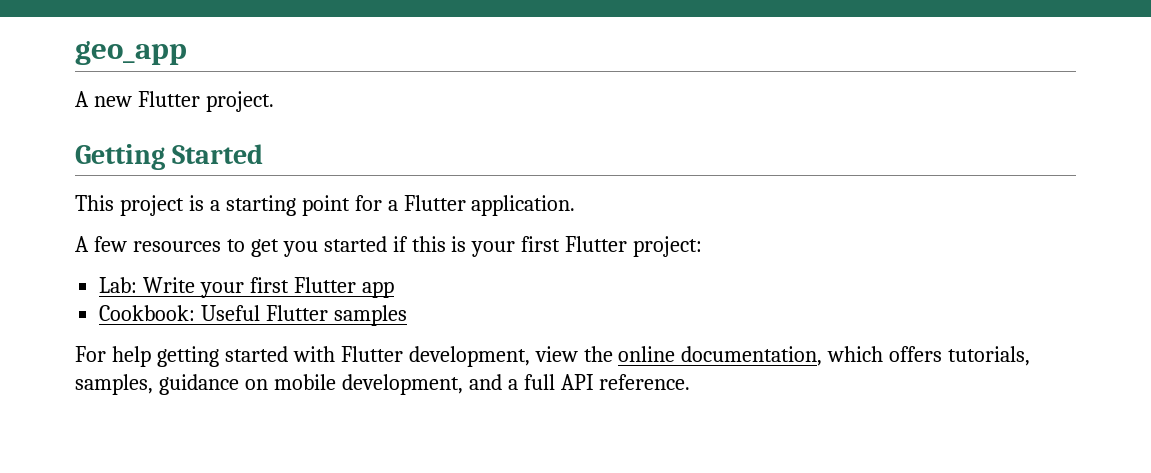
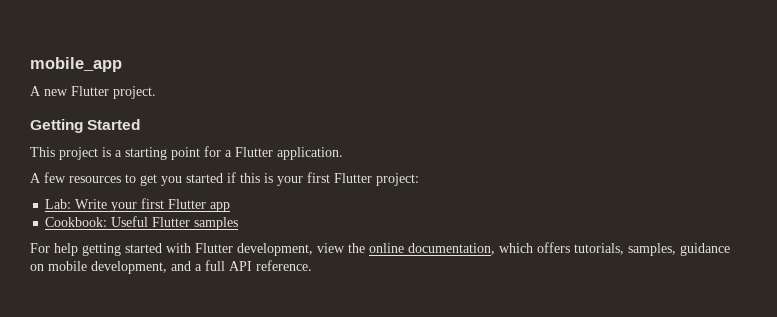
- geo_app
+ mobile_app

